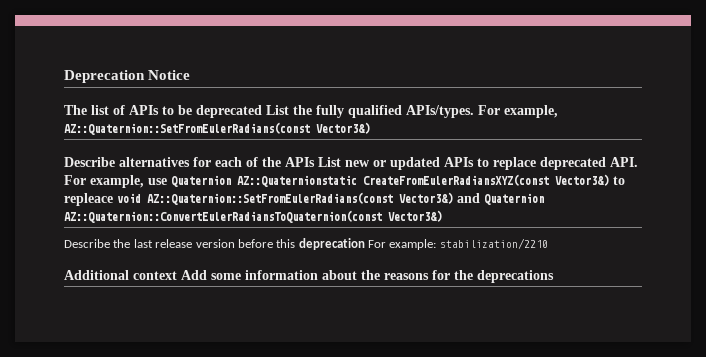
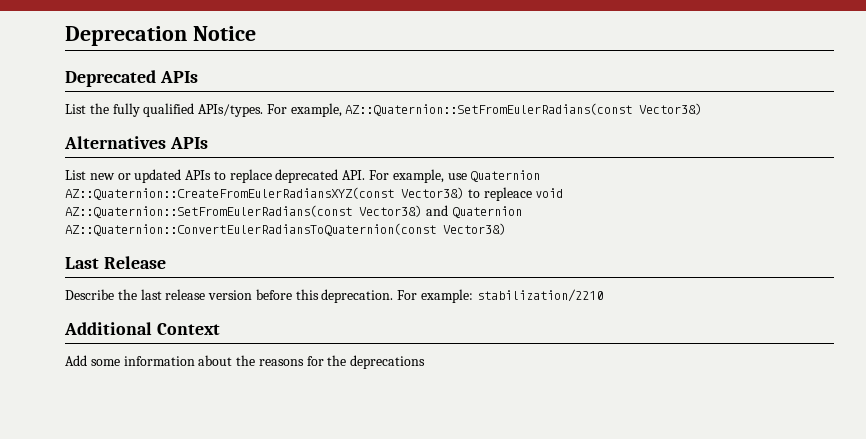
- The list of APIs to be deprecated List the fully qualified APIs/types.
+ Deprecated APIs
+ List the fully qualified APIs/types.
- Describe alternatives for each of the APIs List new or updated APIs to replace deprecated API. For example, use Quaternion AZ::Quaternionstatic CreateFromEulerRadiansXYZ(const Vector3&) to repleace void AZ::Quaternion::SetFromEulerRadians(const Vector3&) and Quaternion AZ::Quaternion::ConvertEulerRadiansToQuaternion(const Vector3&)
+ Alternatives APIs
+ List new or updated APIs to replace deprecated API. For example, use Quaternion AZ::Quaternion::CreateFromEulerRadiansXYZ(const Vector3&) to repleace void AZ::Quaternion::SetFromEulerRadians(const Vector3&) and Quaternion AZ::Quaternion::ConvertEulerRadiansToQuaternion(const Vector3&)
+ Last Release
- Describe the last release version before this deprecation For example: stabilization/2210
+ Describe the last release version before this deprecation. For example: stabilization/2210
- Additional context Add some information about the reasons for the deprecations
+ Additional Context
+ Add some information about the reasons for the deprecations

